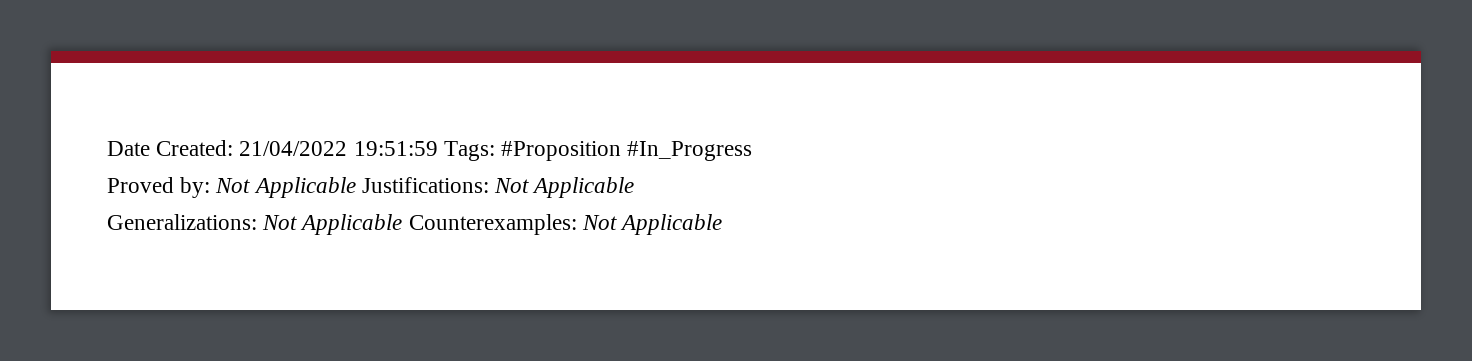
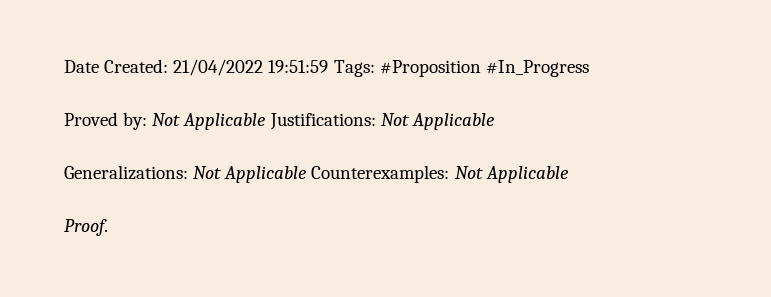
+ Proof.

